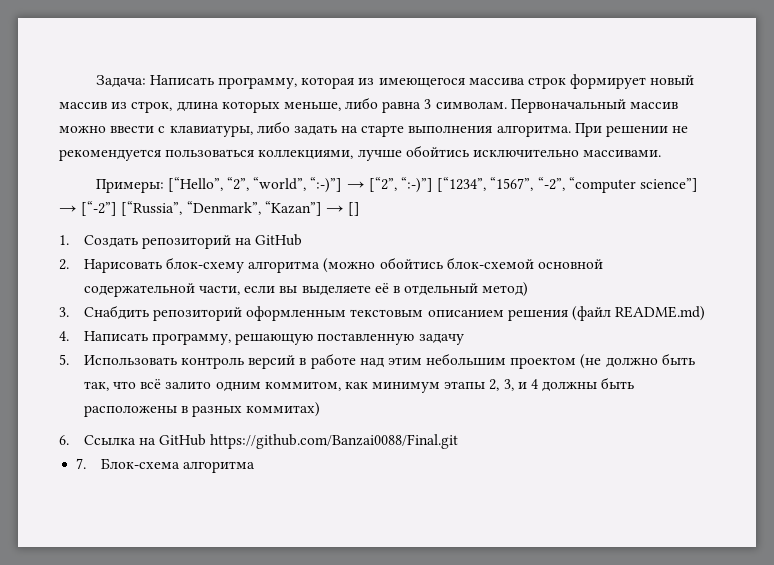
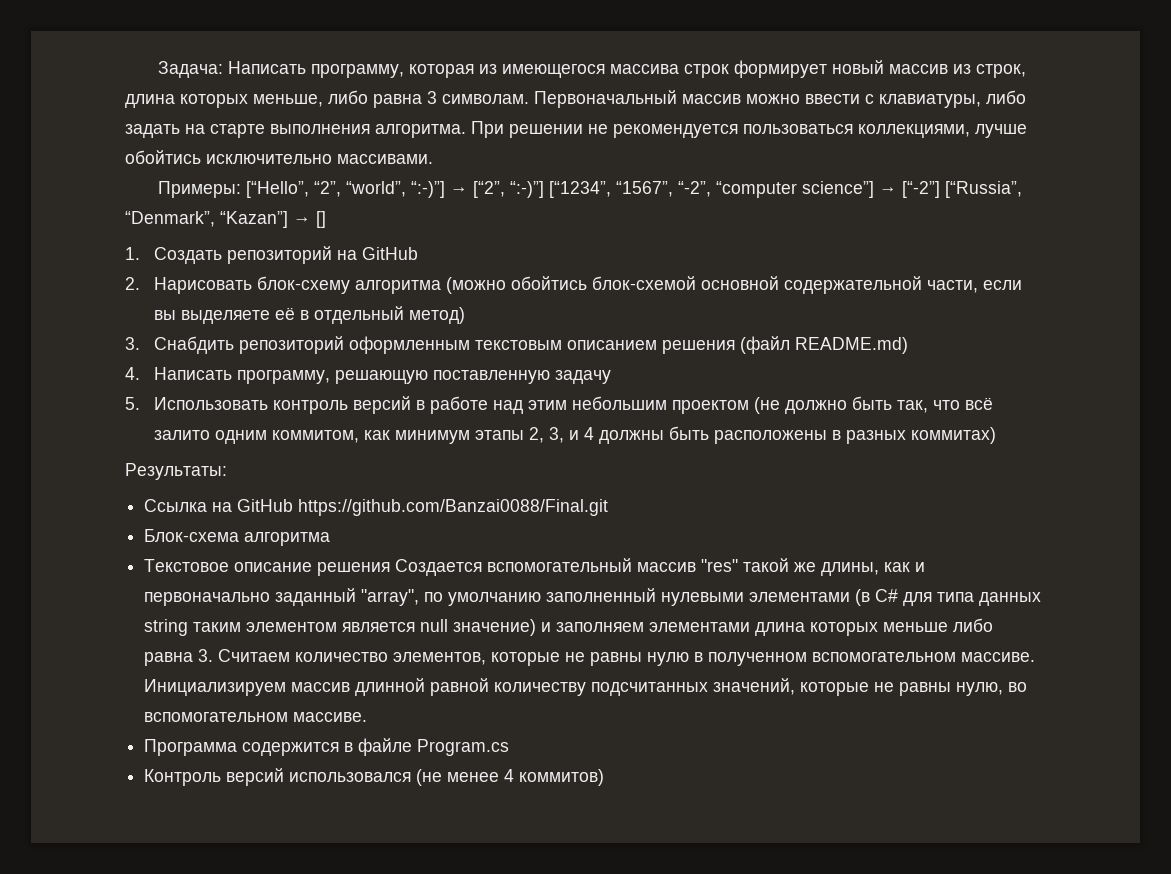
- 6. Ссылка на GitHub https://github.com/Banzai0088/Final.git
+ Результаты:
+ Ссылка на GitHub https://github.com/Banzai0088/Final.git
- 7. Блок-схема алгоритма
+ Блок-схема алгоритма
+ Текстовое описание решения Создается вспомогательный массив "res" такой же длины, как и первоначально заданный "array", по умолчанию заполненный нулевыми элементами (в C# для типа данных string таким элементом является null значение) и заполняем элементами длина которых меньше либо равна 3. Считаем количество элементов, которые не равны нулю в полученном вспомогательном массиве. Инициализируем массив длинной равной количеству подсчитанных значений, которые не равны нулю, во вспомогательном массиве.
+ Программа содержится в файле Program.cs
+ Контроль версий использовался (не менее 4 коммитов)

